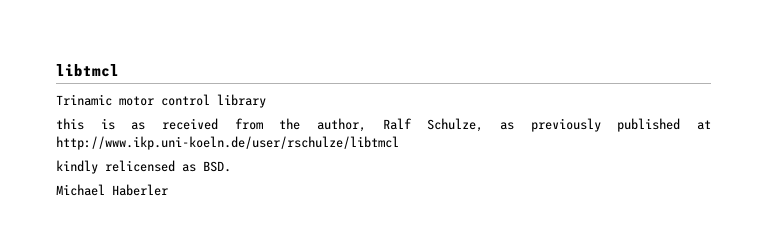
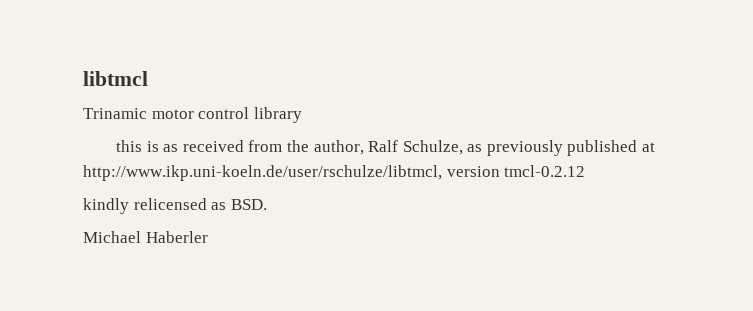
- this is as received from the author, Ralf Schulze, as previously published at http://www.ikp.uni-koeln.de/user/rschulze/libtmcl
+ this is as received from the author, Ralf Schulze, as previously published at http://www.ikp.uni-koeln.de/user/rschulze/libtmcl, version tmcl-0.2.12

